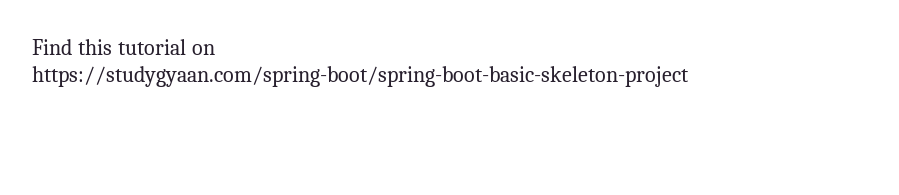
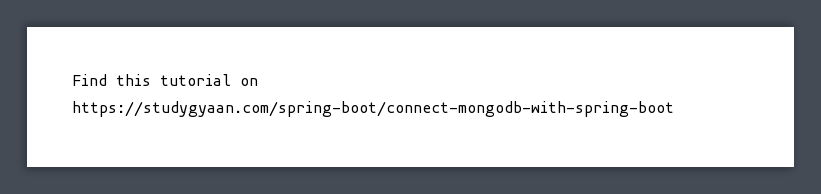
- Find this tutorial on https://studygyaan.com/spring-boot/spring-boot-basic-skeleton-project
+ Find this tutorial on https://studygyaan.com/spring-boot/connect-mongodb-with-spring-boot

